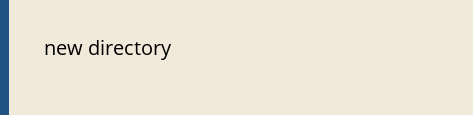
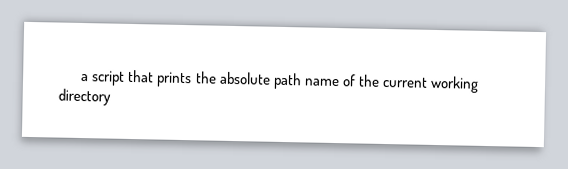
- new directory
+ a script that prints the absolute path name of the current working directory

